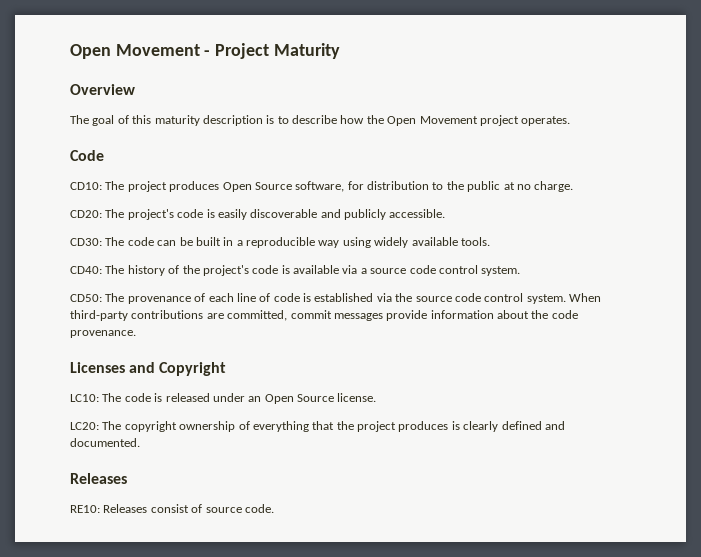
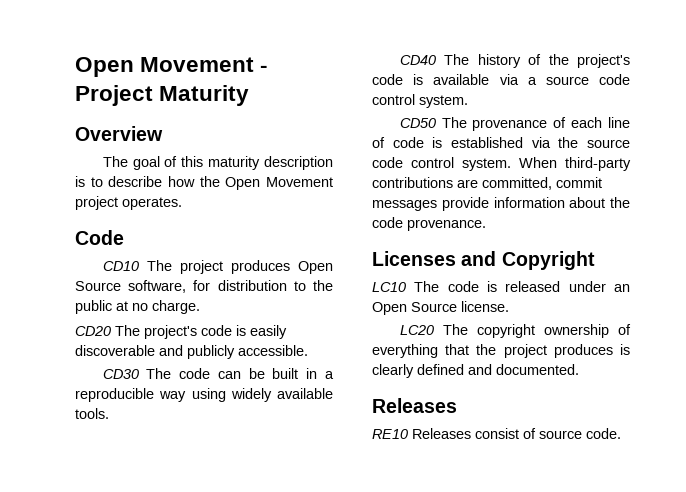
- CD10: The project produces Open Source software, for distribution to the public at no charge.
+ CD10 The project produces Open Source software, for distribution to the public at no charge.
- CD20: The project's code is easily discoverable and publicly accessible.
+ CD20 The project's code is easily discoverable and publicly accessible.
- CD30: The code can be built in a reproducible way using widely available tools.
+ CD30 The code can be built in a reproducible way using widely available tools.
- CD40: The history of the project's code is available via a source code control system.
+ CD40 The history of the project's code is available via a source code control system.
- CD50: The provenance of each line of code is established via the source code control system.
+ CD50 The provenance of each line of code is established via the source code control system.
- LC10: The code is released under an Open Source license.
+ LC10 The code is released under an Open Source license.
- LC20: The copyright ownership of everything that the project produces is clearly defined and documented.
+ LC20 The copyright ownership of everything that the project produces is clearly defined and documented.
- RE10: Releases consist of source code.
+ RE10 Releases consist of source code.

